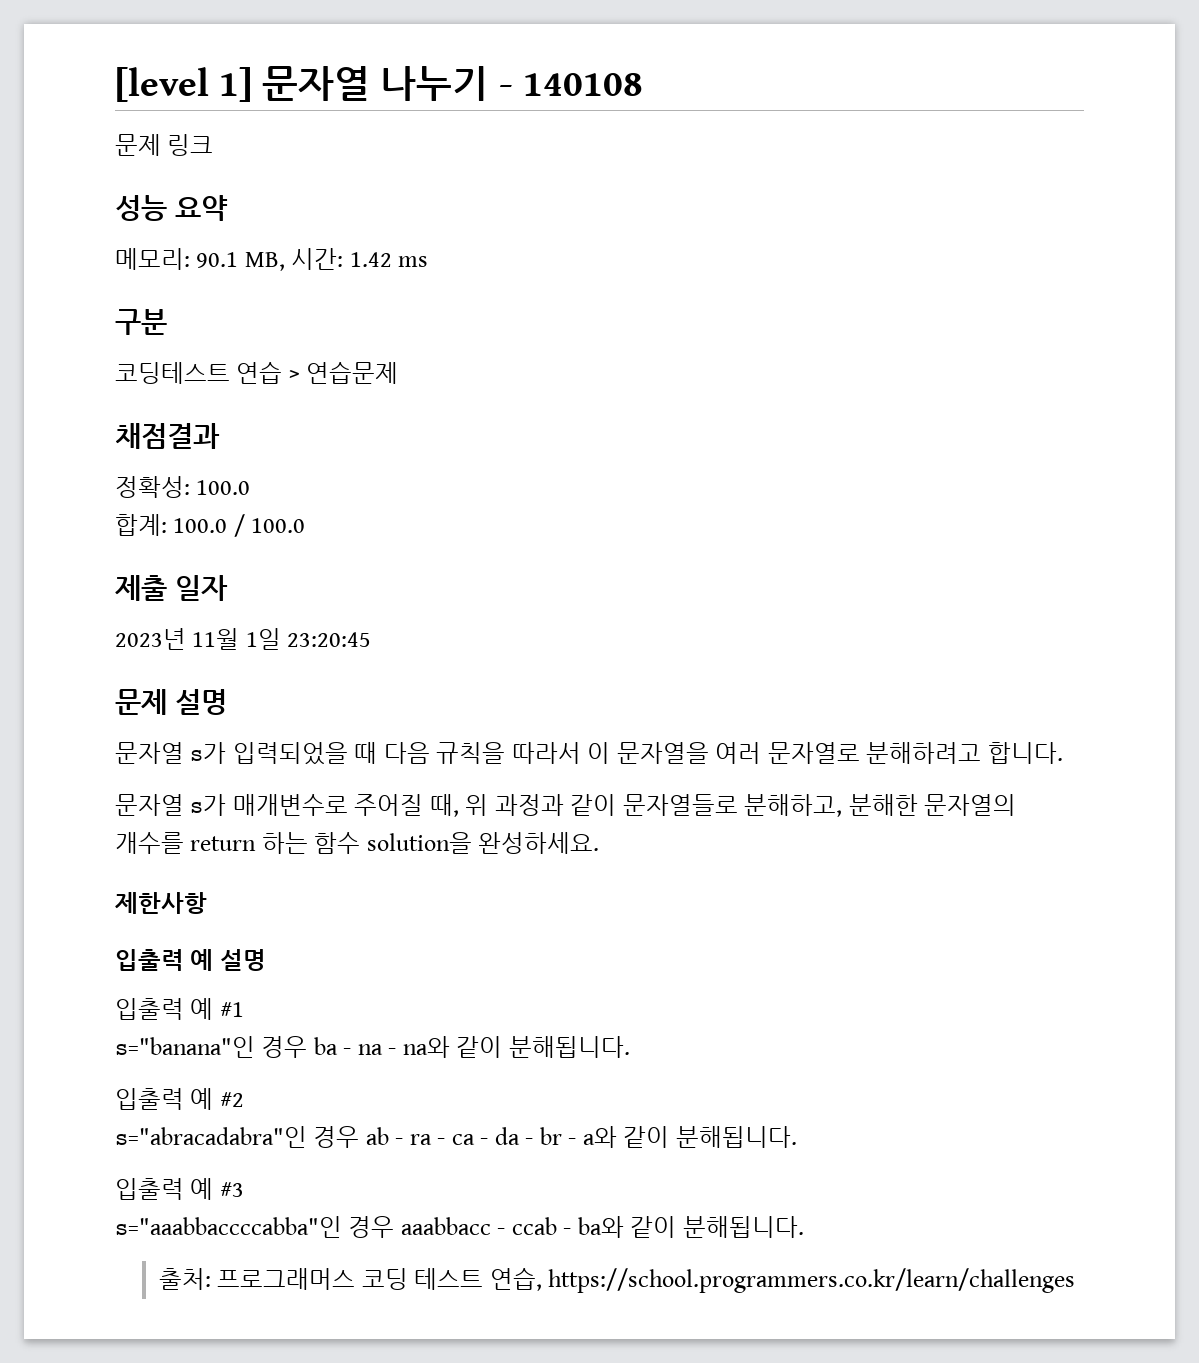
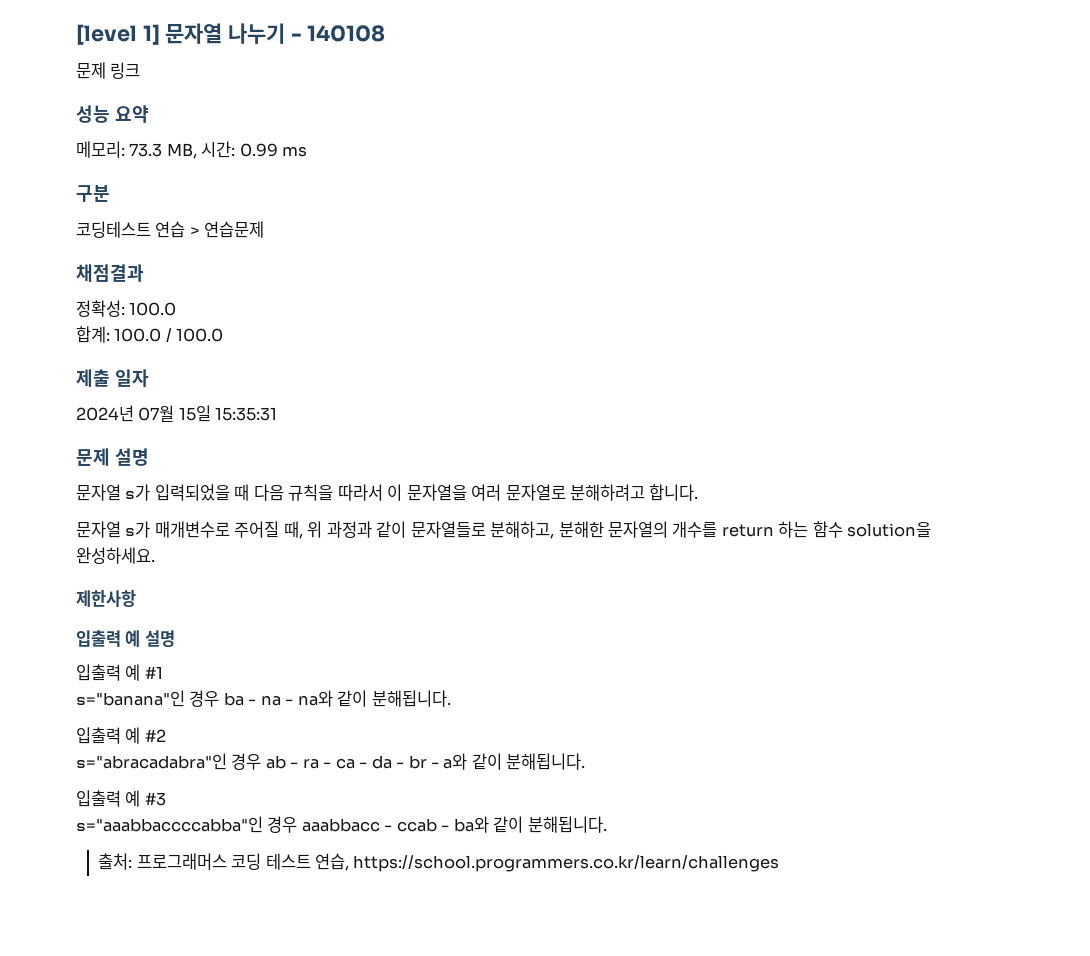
- 메모리: 90.1 MB, 시간: 1.42 ms
+ 메모리: 73.3 MB, 시간: 0.99 ms
- 2023년 11월 1일 23:20:45
+ 2024년 07월 15일 15:35:31

